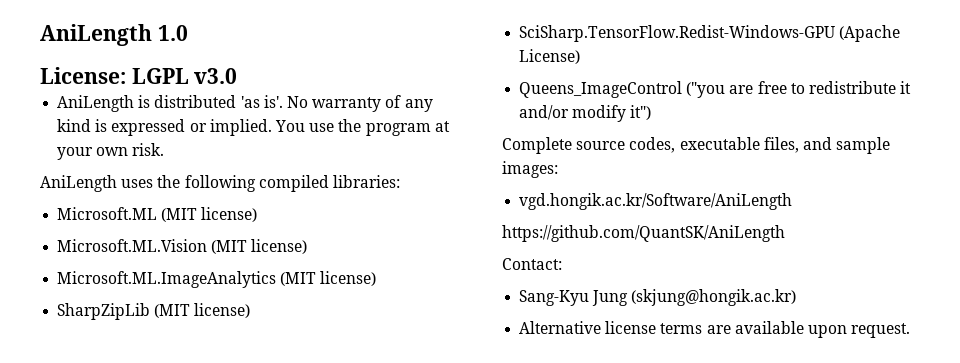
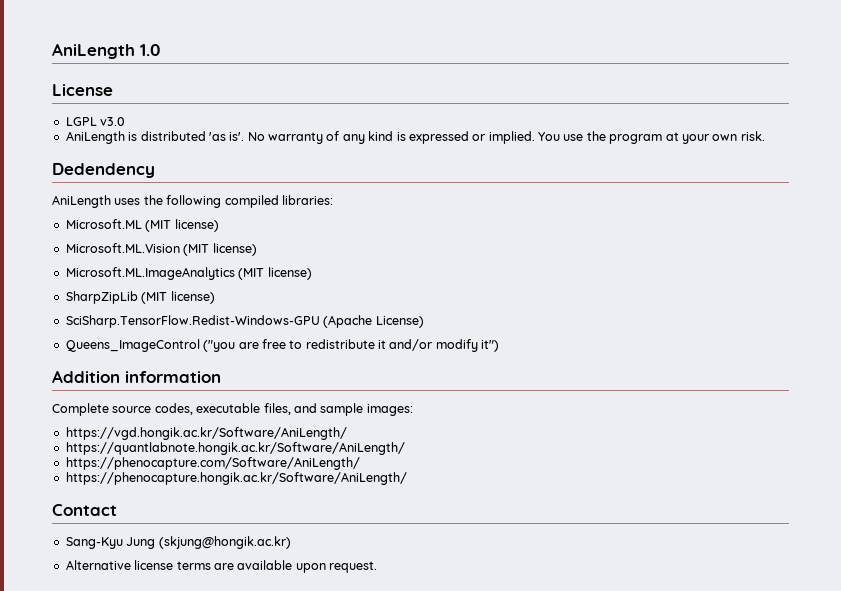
- License: LGPL v3.0
+ License
+ LGPL v3.0
+ Dedendency
+ Addition information
- vgd.hongik.ac.kr/Software/AniLength
- https://github.com/QuantSK/AniLength
- Contact:
+ https://vgd.hongik.ac.kr/Software/AniLength/
+ https://quantlabnote.hongik.ac.kr/Software/AniLength/
+ https://phenocapture.com/Software/AniLength/
+ https://phenocapture.hongik.ac.kr/Software/AniLength/
+ Contact

